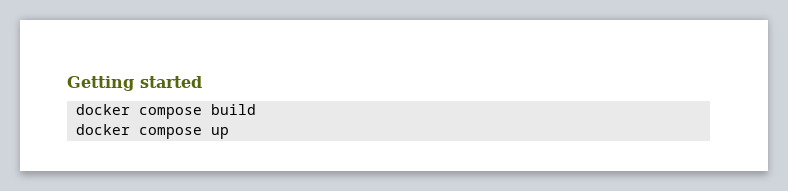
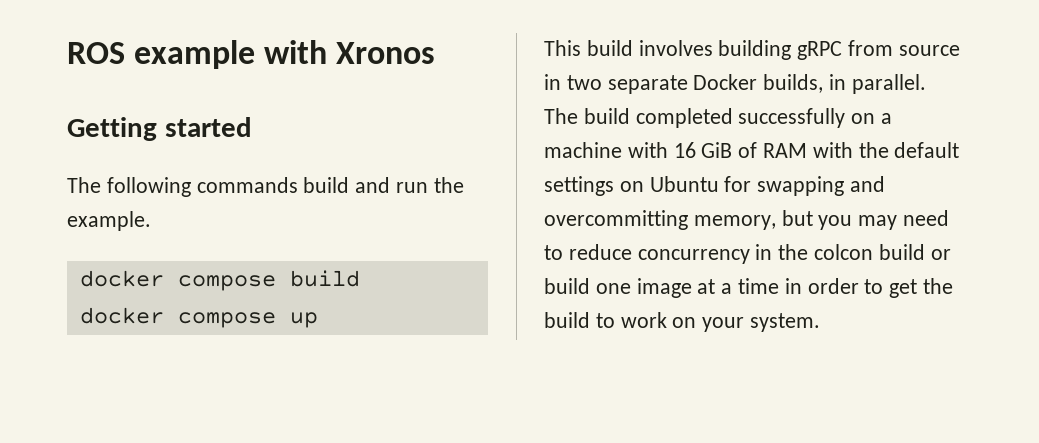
+ ROS example with Xronos
  Getting started
+ The following commands build and run the example.
+ This build involves building gRPC from source in two separate Docker builds, in parallel. The build completed successfully on a machine with 16 GiB of RAM with the default settings on Ubuntu for swapping and overcommitting memory, but you may need to reduce concurrency in the colcon build or build one image at a time in order to get the build to work on your system.

